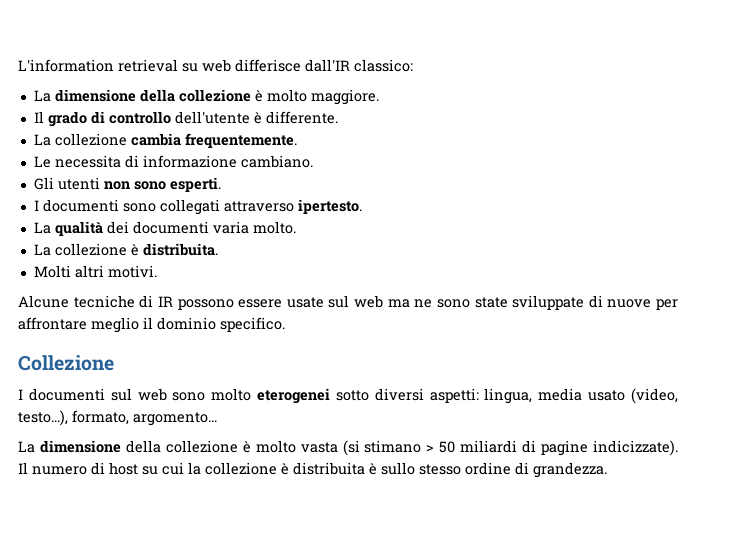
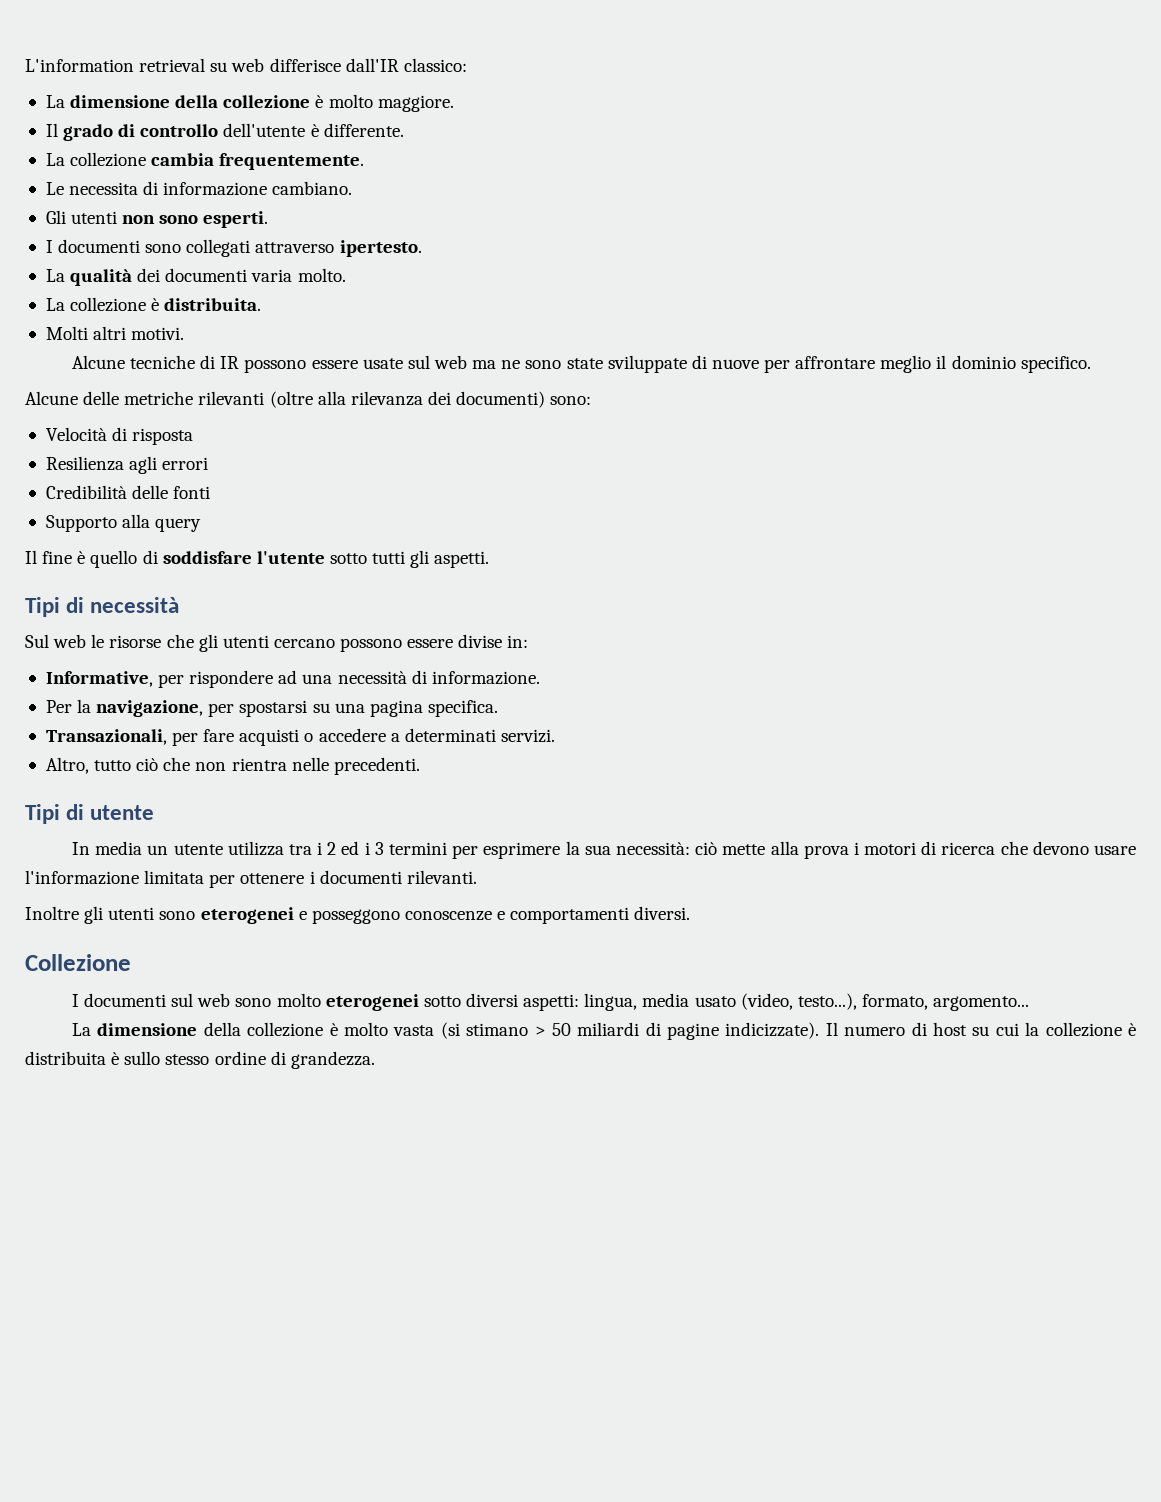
+ Alcune delle metriche rilevanti (oltre alla rilevanza dei documenti) sono:
+ Velocità di risposta
+ Resilienza agli errori
+ Credibilità delle fonti
+ Supporto alla query
+ Il fine è quello di soddisfare l'utente sotto tutti gli aspetti.
+ Tipi di necessità
+ Sul web le risorse che gli utenti cercano possono essere divise in:
+ Informative, per rispondere ad una necessità di informazione.
+ Per la navigazione, per spostarsi su una pagina specifica.
+ Transazionali, per fare acquisti o accedere a determinati servizi.
+ Altro, tutto ciò che non rientra nelle precedenti.
+ Tipi di utente
+ In media un utente utilizza tra i 2 ed i 3 termini per esprimere la sua necessità: ciò mette alla prova i motori di ricerca che devono usare l'informazione limitata per ottenere i documenti rilevanti.
+ Inoltre gli utenti sono eterogenei e posseggono conoscenze e comportamenti diversi.

